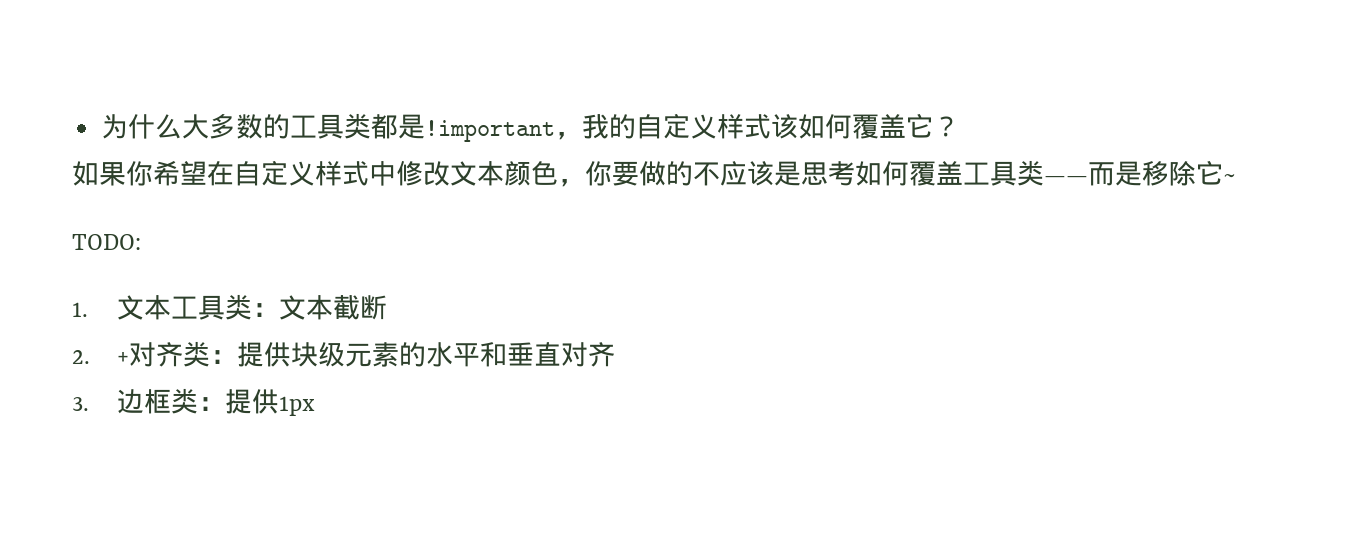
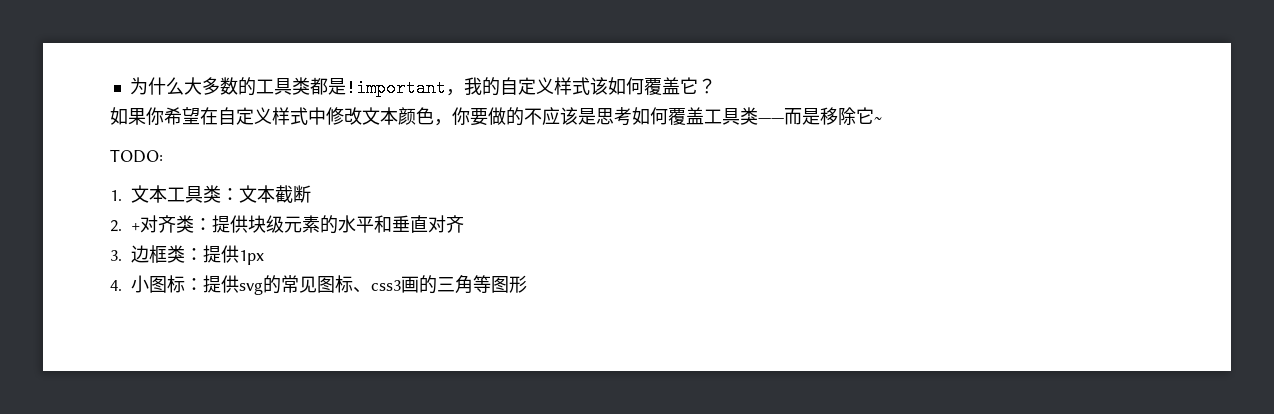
+ 4.小图标：提供svg的常见图标、css3画的三角等图形

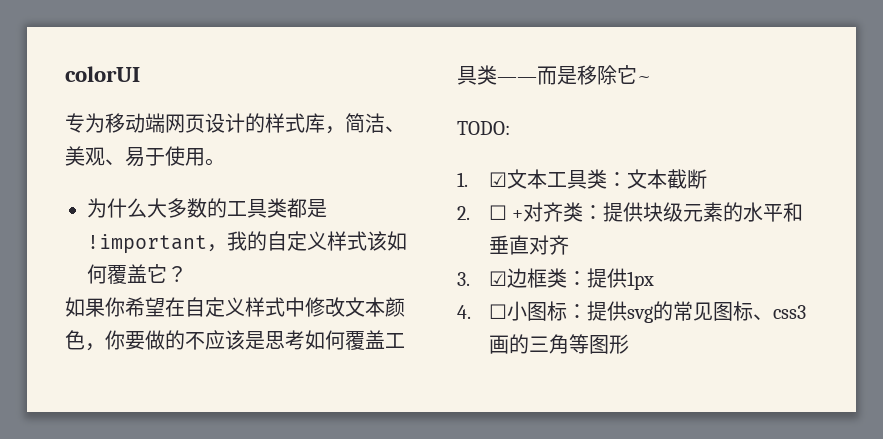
+ colorUI
+ 专为移动端网页设计的样式库，简洁、美观、易于使用。
- 1.文本工具类：文本截断
+ 1. ☑文本工具类：文本截断
- 2. +对齐类：提供块级元素的水平和垂直对齐
+ 2. ☐ +对齐类：提供块级元素的水平和垂直对齐
- 3.边框类：提供1px
+ 3. ☑边框类：提供1px
- 4.小图标：提供svg的常见图标、css3画的三角等图形
+ 4. ☐小图标：提供svg的常见图标、css3画的三角等图形

